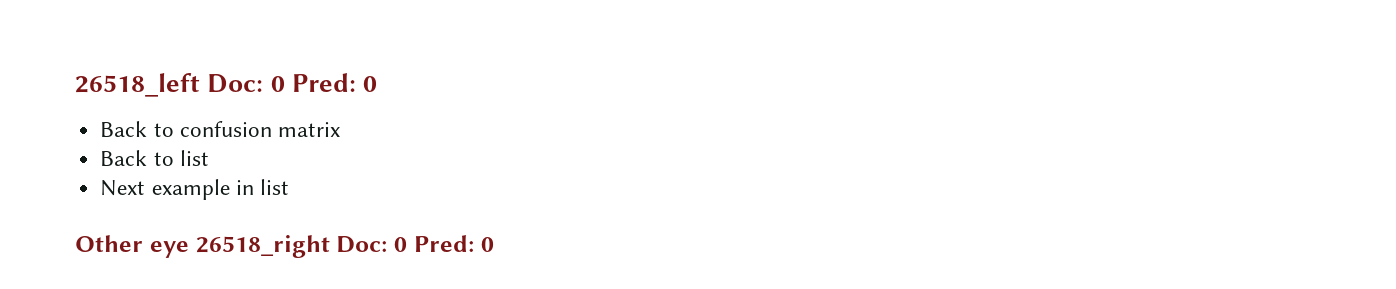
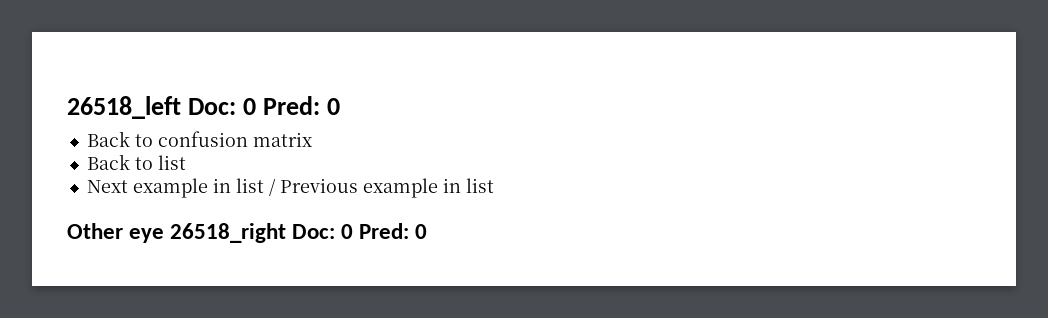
- Next example in list
+ Next example in list / Previous example in list

